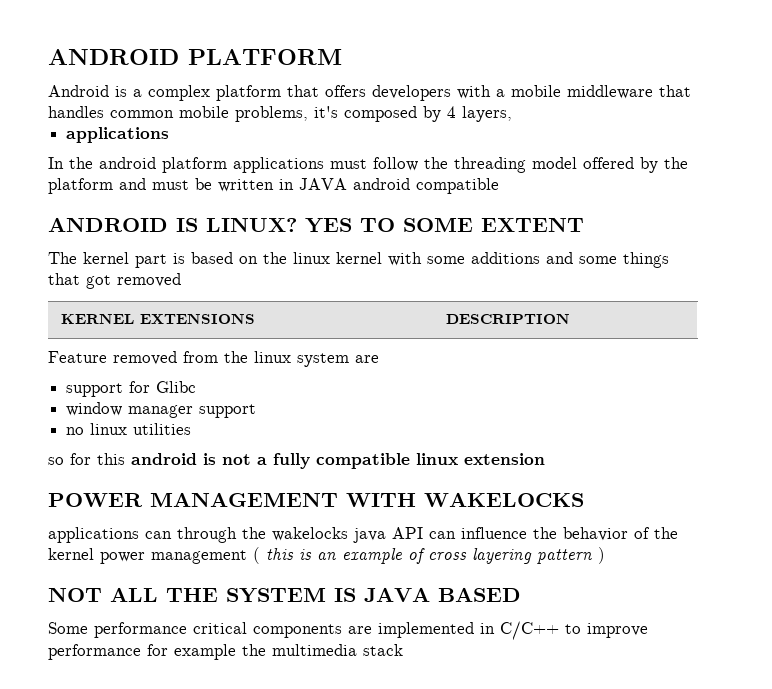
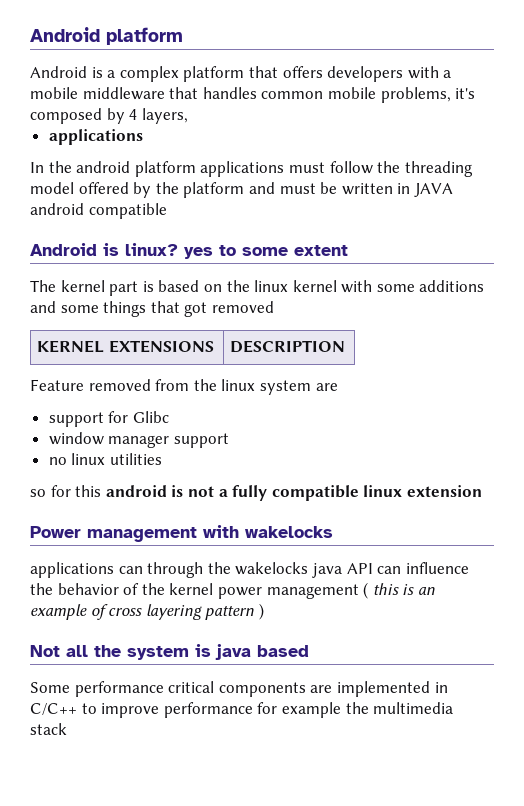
- ANDROID PLATFORM
+ Android platform
- ANDROID IS LINUX? YES TO SOME EXTENT
+ Android is linux? yes to some extent
- POWER MANAGEMENT WITH WAKELOCKS
+ Power management with wakelocks
- NOT ALL THE SYSTEM IS JAVA BASED
+ Not all the system is java based

